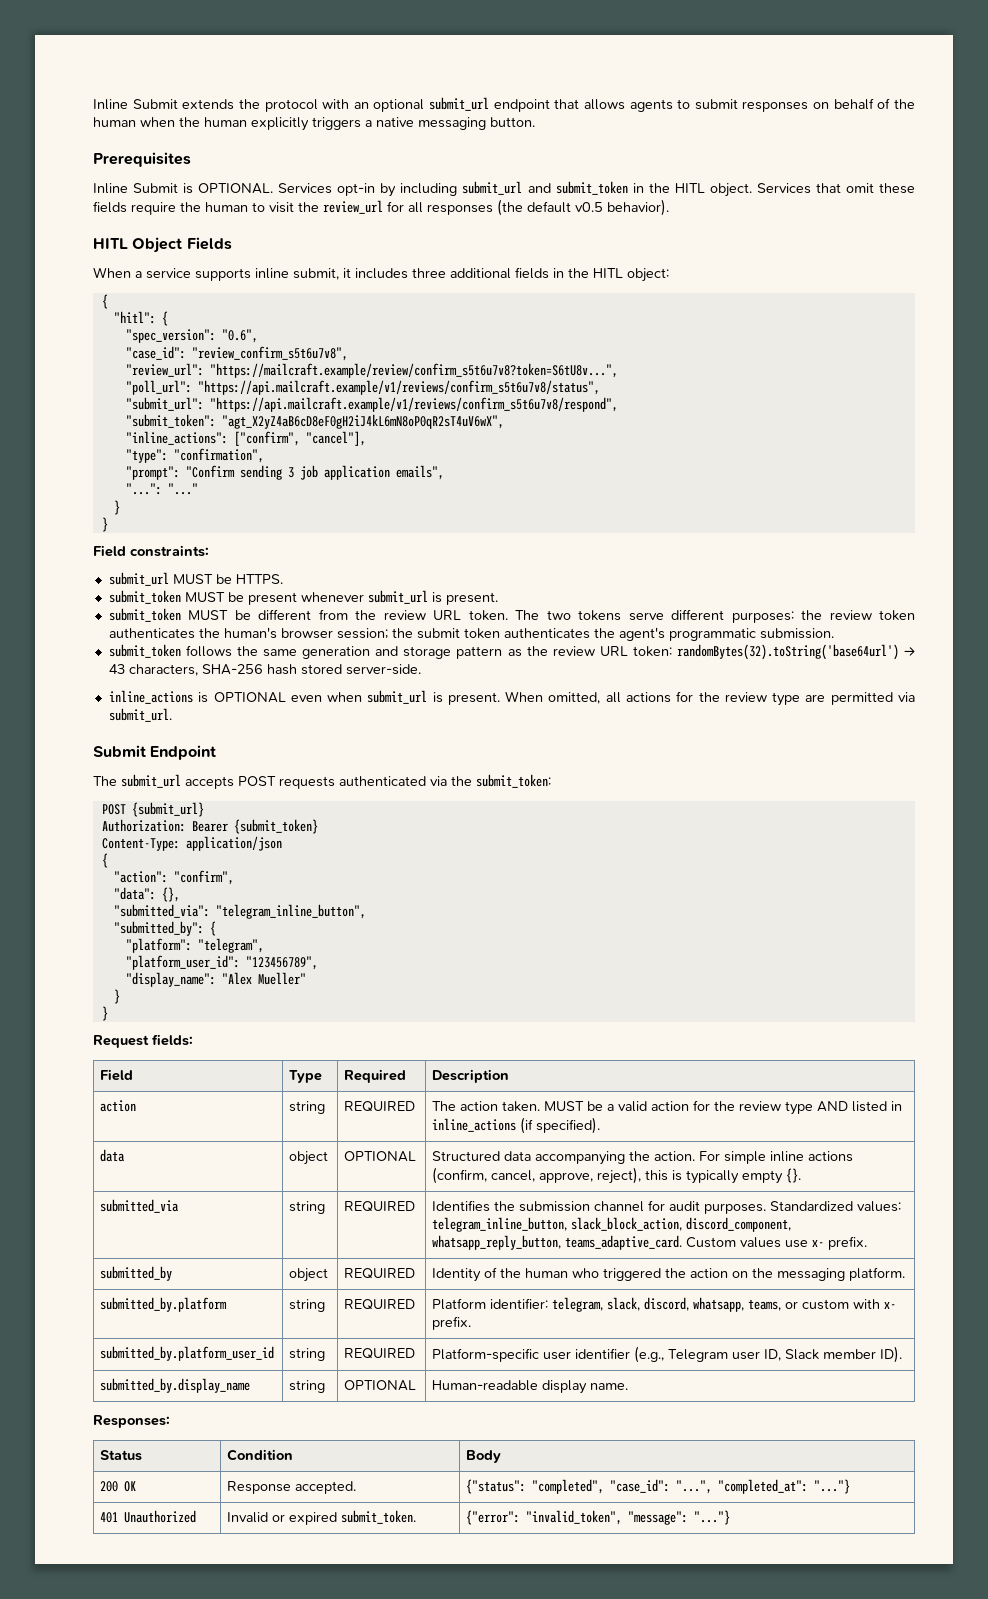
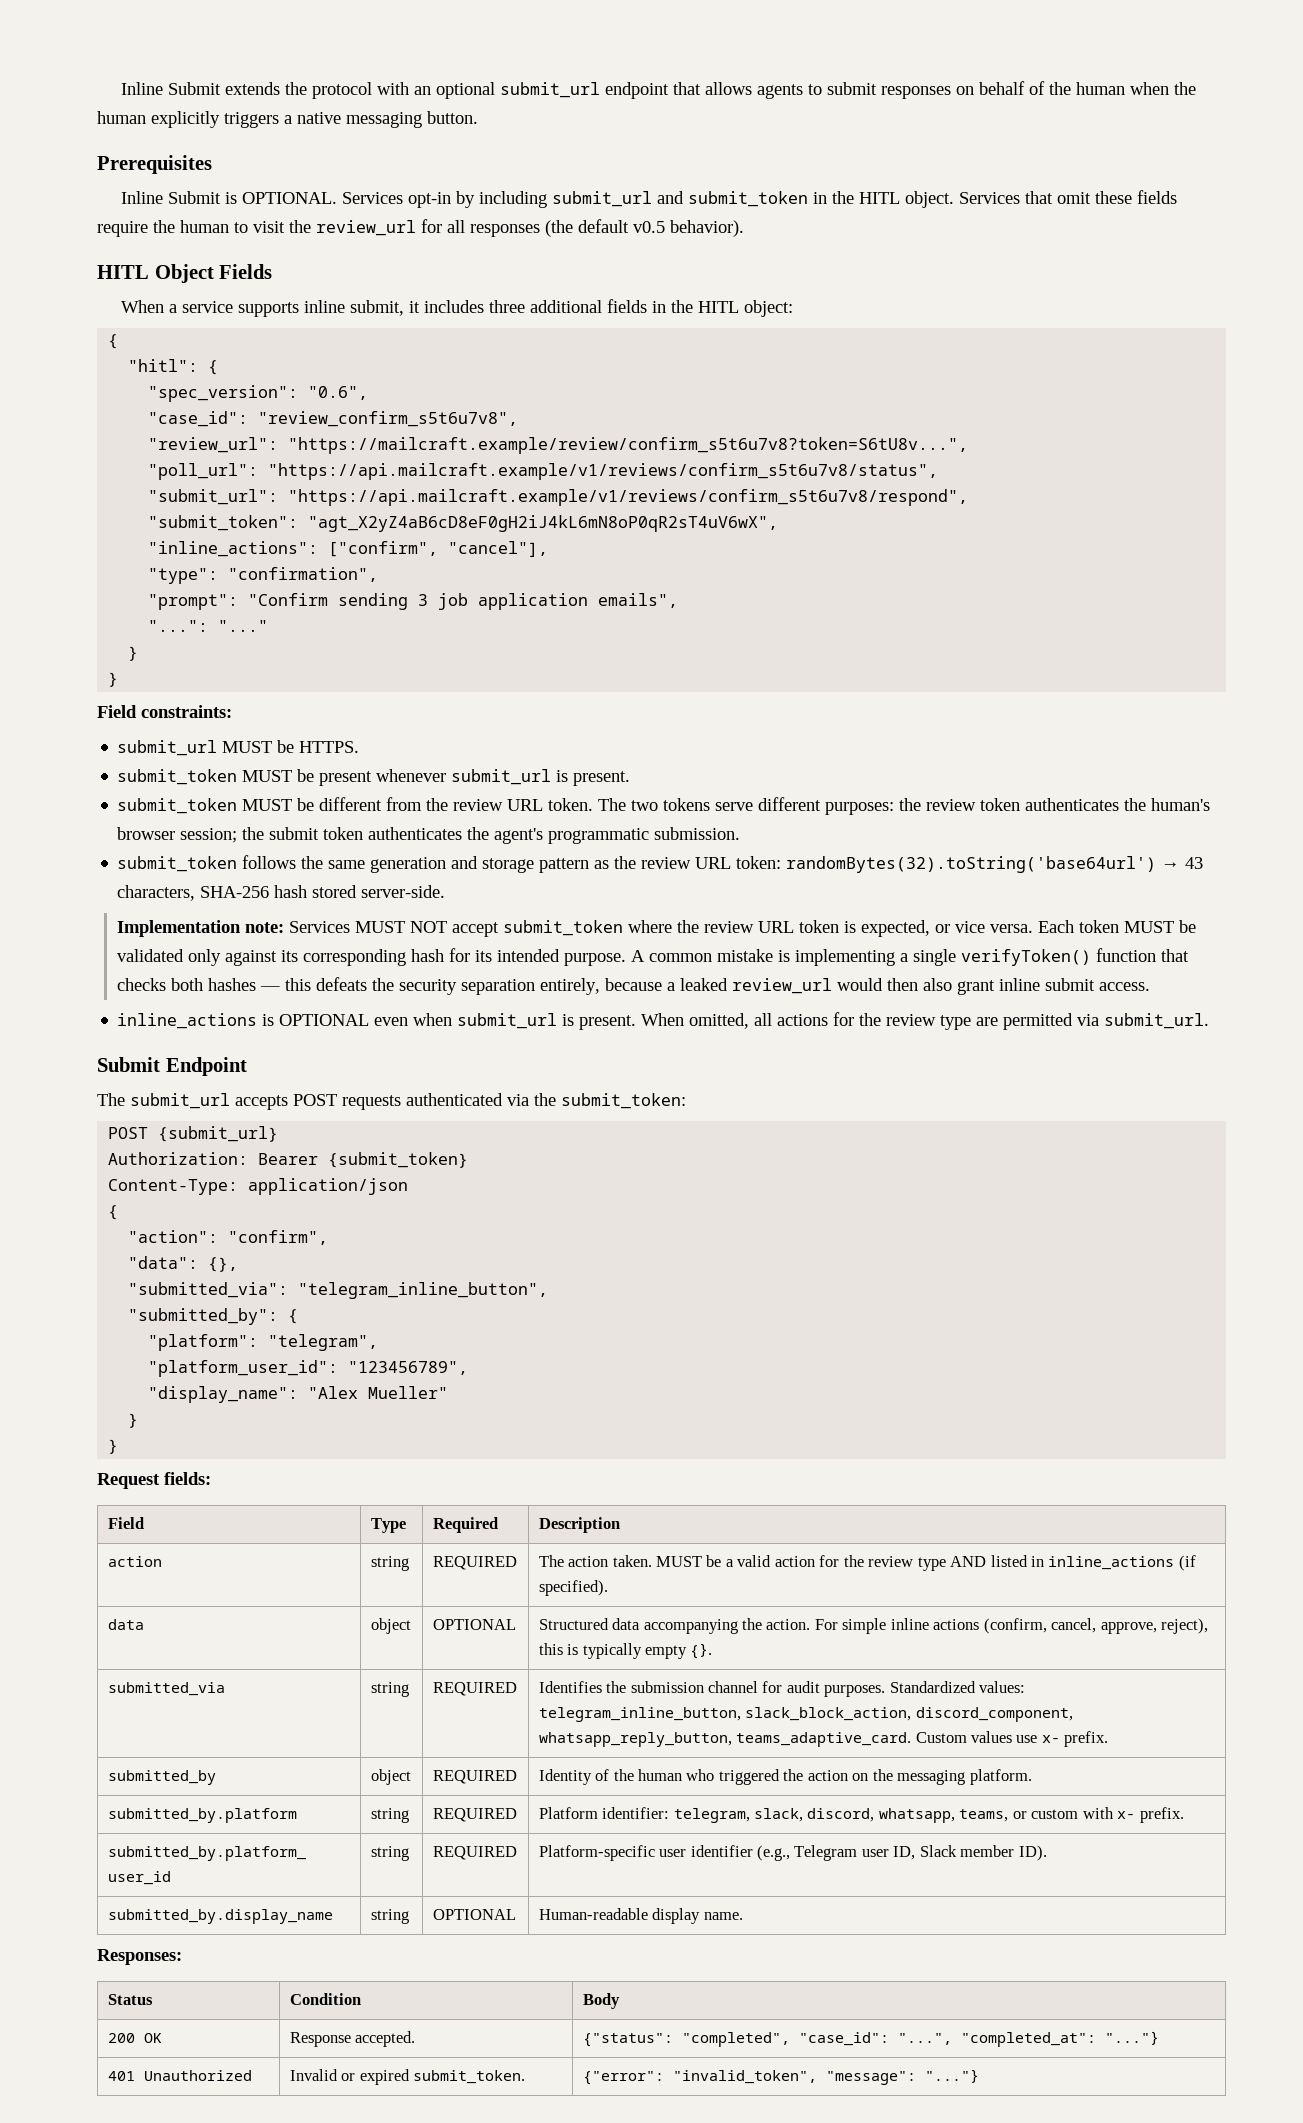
+ Implementation note: Services MUST NOT accept submit_token where the review URL token is expected, or vice versa. Each token MUST be validated only against its corresponding hash for its intended purpose. A common mistake is implementing a single verifyToken() function that checks both hashes — this defeats the security separation entirely, because a leaked review_url would then also grant inline submit access.

